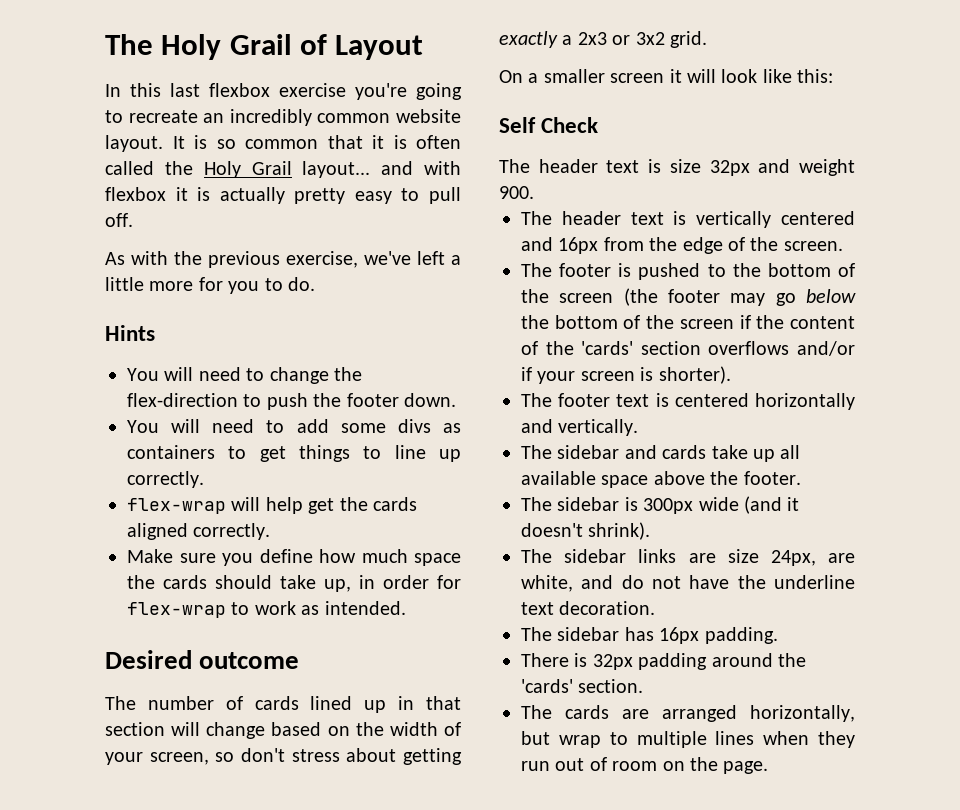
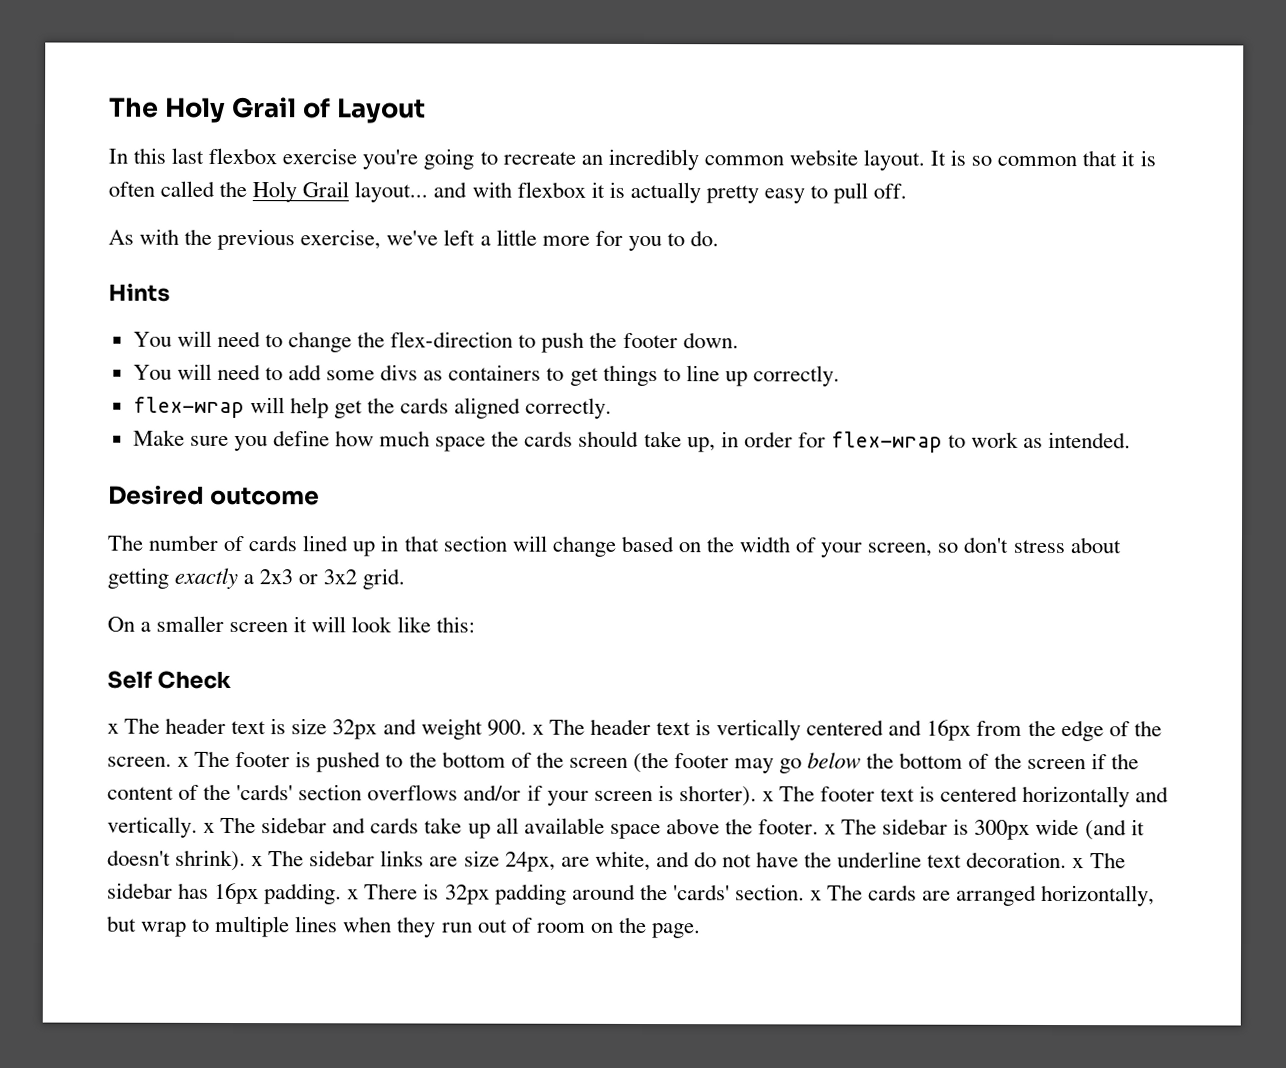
- The header text is size 32px and weight 900.
- The header text is vertically centered and 16px from the edge of the screen.
- The footer is pushed to the bottom of the screen (the footer may go below the bottom of the screen if the content of the 'cards' section overflows and/or if your screen is shorter).
- The footer text is centered horizontally and vertically.
- The sidebar and cards take up all available space above the footer.
- The sidebar is 300px wide (and it doesn't shrink).
- The sidebar links are size 24px, are white, and do not have the underline text decoration.
- The sidebar has 16px padding.
- There is 32px padding around the 'cards' section.
- The cards are arranged horizontally, but wrap to multiple lines when they run out of room on the page.
+ x The header text is size 32px and weight 900. x The header text is vertically centered and 16px from the edge of the screen. x The footer is pushed to the bottom of the screen (the footer may go below the bottom of the screen if the content of the 'cards' section overflows and/or if your screen is shorter). x The footer text is centered horizontally and vertically. x The sidebar and cards take up all available space above the footer. x The sidebar is 300px wide (and it doesn't shrink). x The sidebar links are size 24px, are white, and do not have the underline text decoration. x The sidebar has 16px padding. x There is 32px padding around the 'cards' section. x The cards are arranged horizontally, but wrap to multiple lines when they run out of room on the page.

